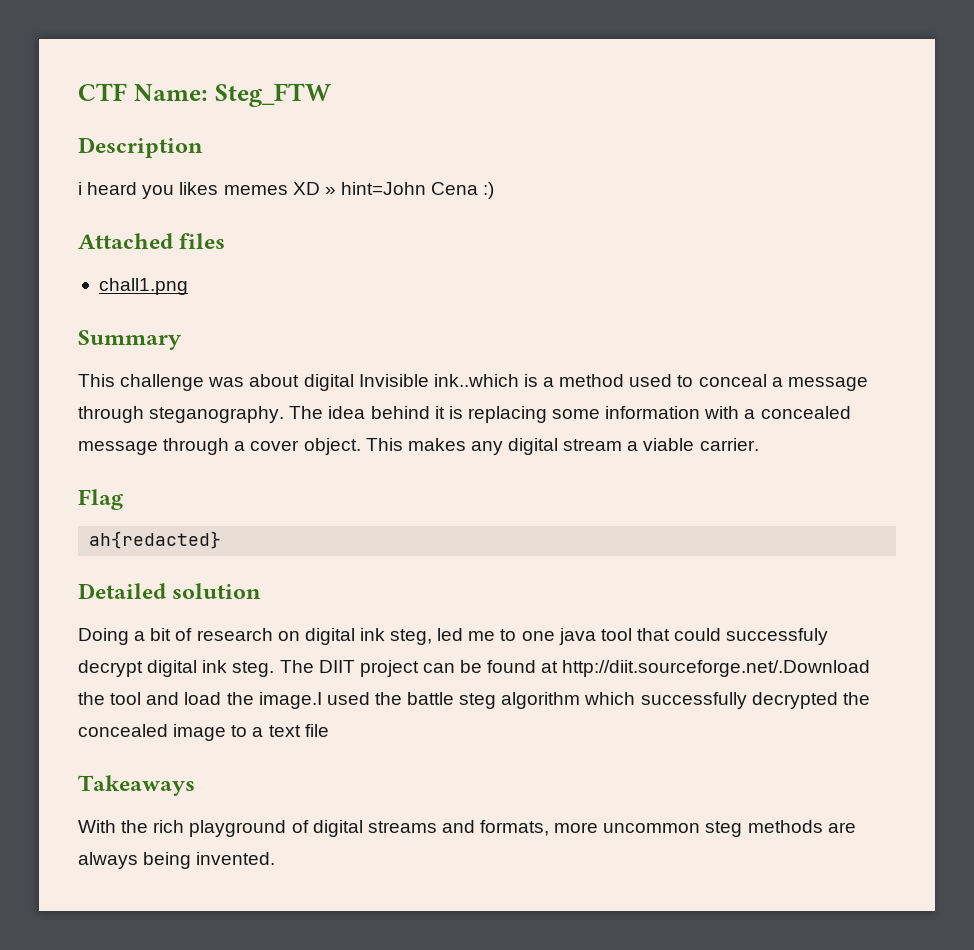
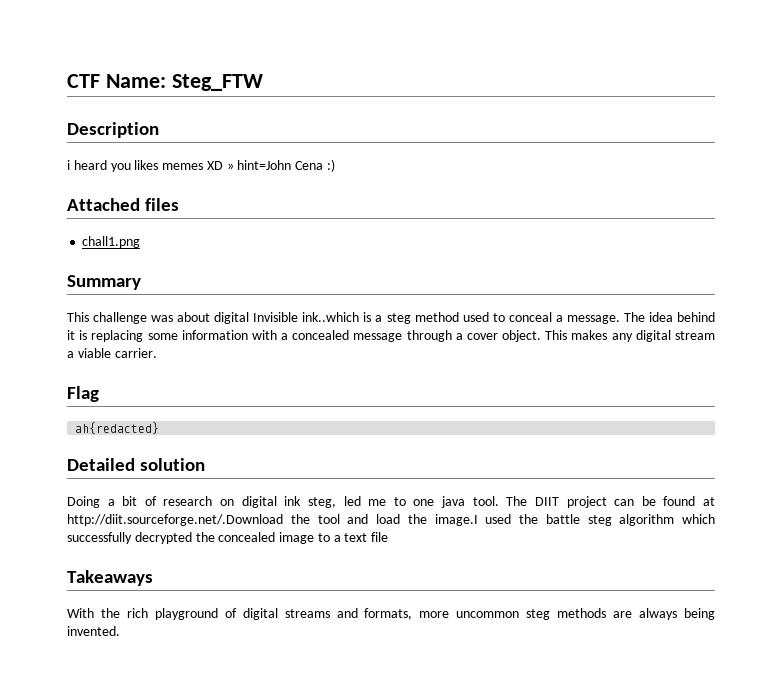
- This challenge was about digital Invisible ink..which is a method used to conceal a message through steganography.
+ This challenge was about digital Invisible ink..which is a steg method used to conceal a message.
- Doing a bit of research on digital ink steg, led me to one java tool that could successfuly decrypt digital ink steg.
+ Doing a bit of research on digital ink steg, led me to one java tool.

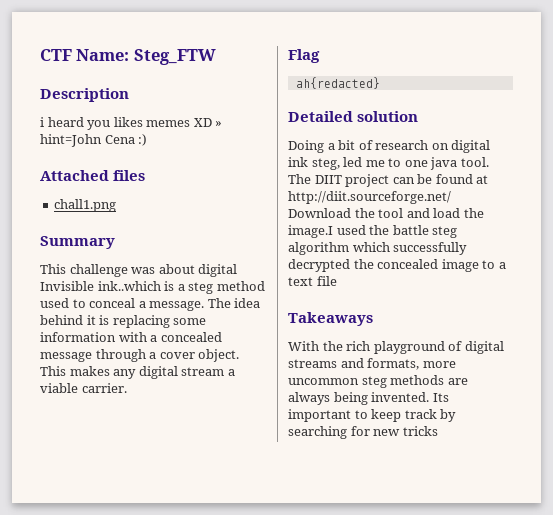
- The DIIT project can be found at http://diit.sourceforge.net/.Download the tool and load the image.I used the battle steg algorithm which successfully decrypted the concealed image to a text file
+ The DIIT project can be found at http://diit.sourceforge.net/ Download the tool and load the image.I used the battle steg algorithm which successfully decrypted the concealed image to a text file
+ Its important to keep track by searching for new tricks

